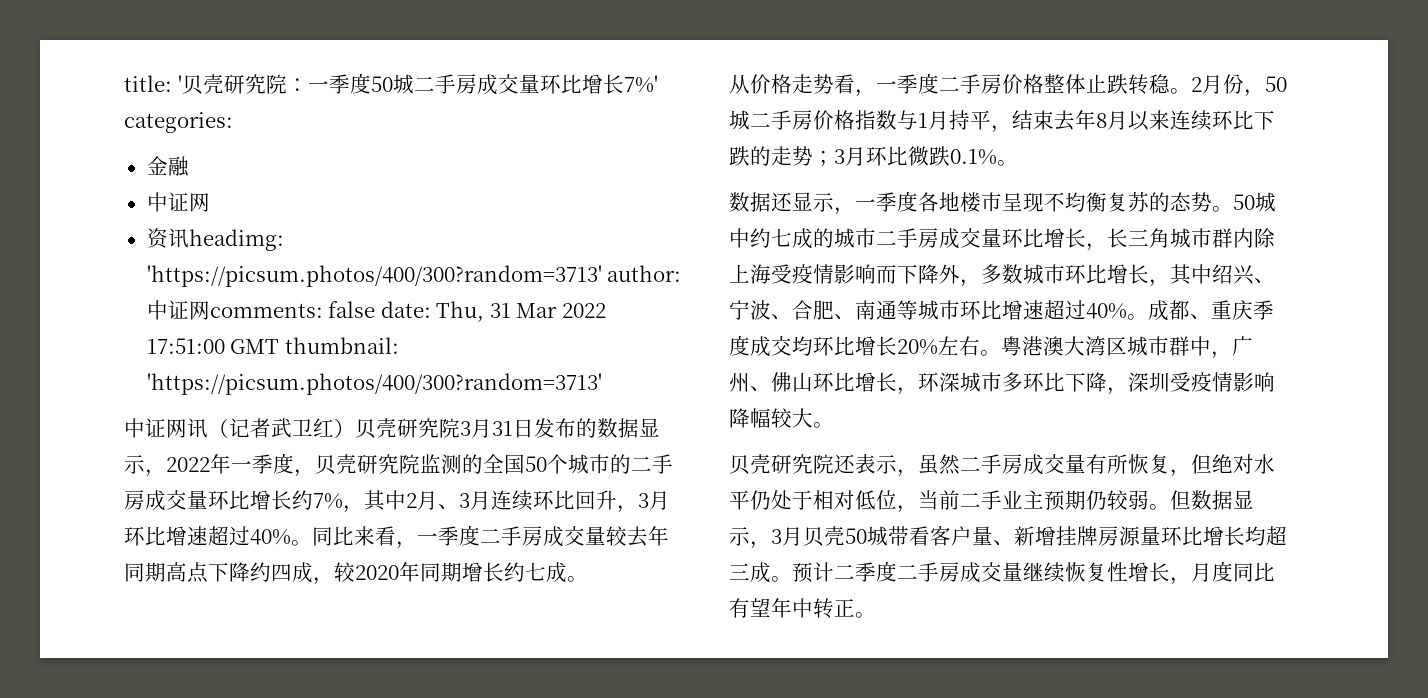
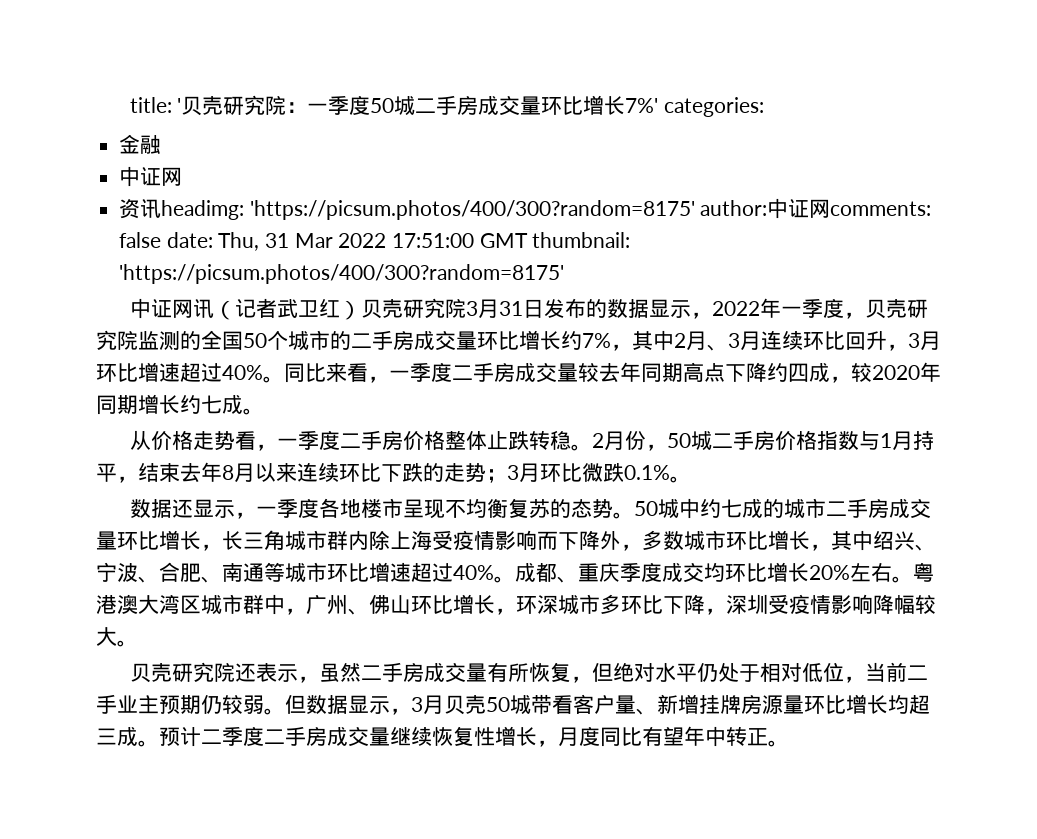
- 资讯headimg: 'https://picsum.photos/400/300?random=3713' author:中证网comments: false date: Thu, 31 Mar 2022 17:51:00 GMT thumbnail: 'https://picsum.photos/400/300?random=3713'
+ 资讯headimg: 'https://picsum.photos/400/300?random=8175' author:中证网comments: false date: Thu, 31 Mar 2022 17:51:00 GMT thumbnail: 'https://picsum.photos/400/300?random=8175'

